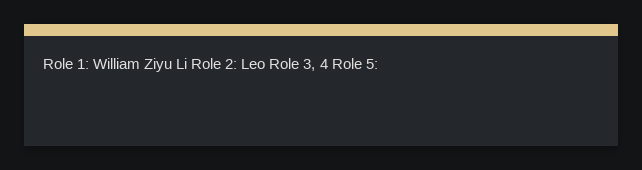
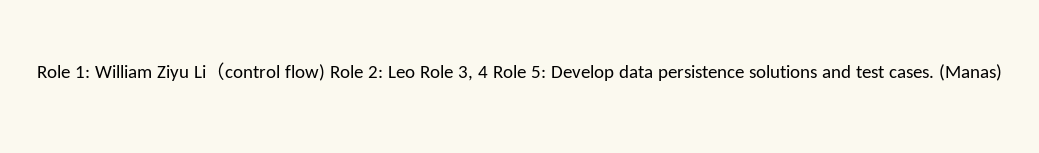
- Role 1: William Ziyu Li Role 2: Leo Role 3, 4 Role 5:
+ Role 1: William Ziyu Li（control flow) Role 2: Leo Role 3, 4 Role 5: Develop data persistence solutions and test cases. (Manas)

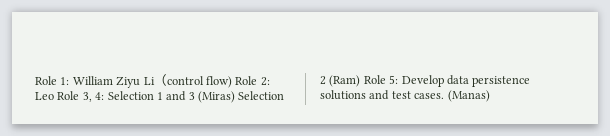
- Role 1: William Ziyu Li（control flow) Role 2: Leo Role 3, 4 Role 5: Develop data persistence solutions and test cases.
+ Role 1: William Ziyu Li（control flow) Role 2: Leo Role 3, 4: Selection 1 and 3 (Miras) Selection 2 (Ram) Role 5: Develop data persistence solutions and test cases.

